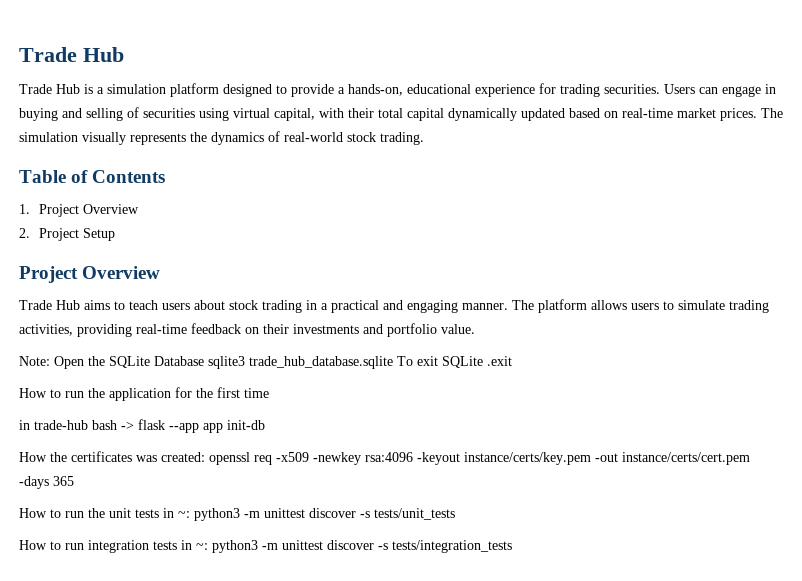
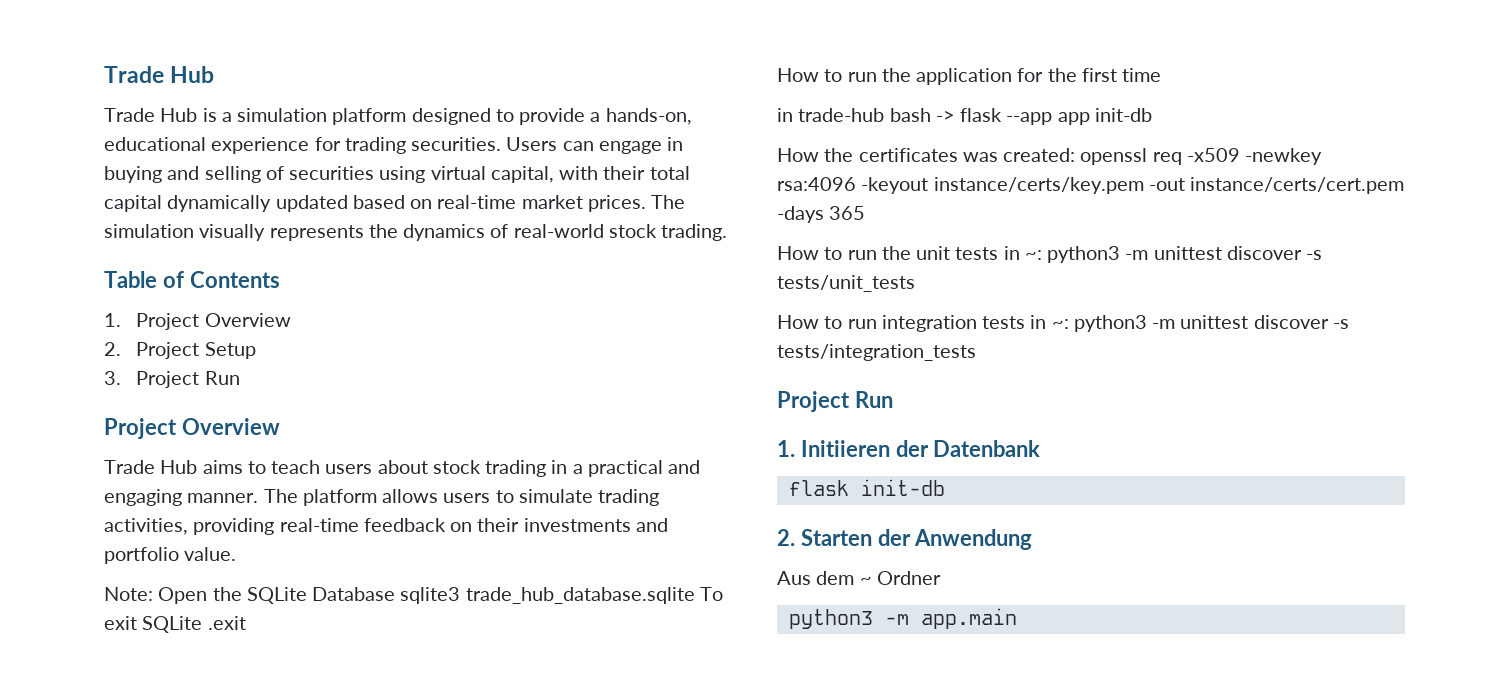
+ 3. Project Run
  How to run integration tests in ~: python3 -m unittest discover -s tests/integration_tests
+ Project Run
+ 1. Initiieren der Datenbank
+ flask init-db
+ 2. Starten der Anwendung
+ Aus dem ~ Ordner
+ python3 -m app.main

